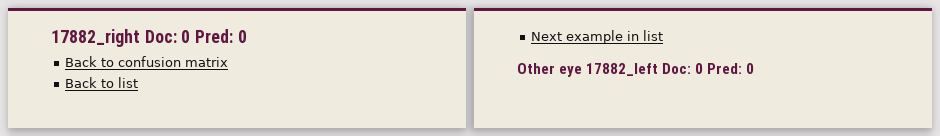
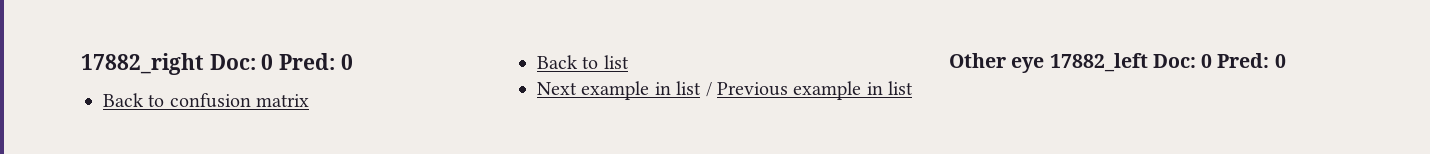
- Next example in list
+ Next example in list / Previous example in list

